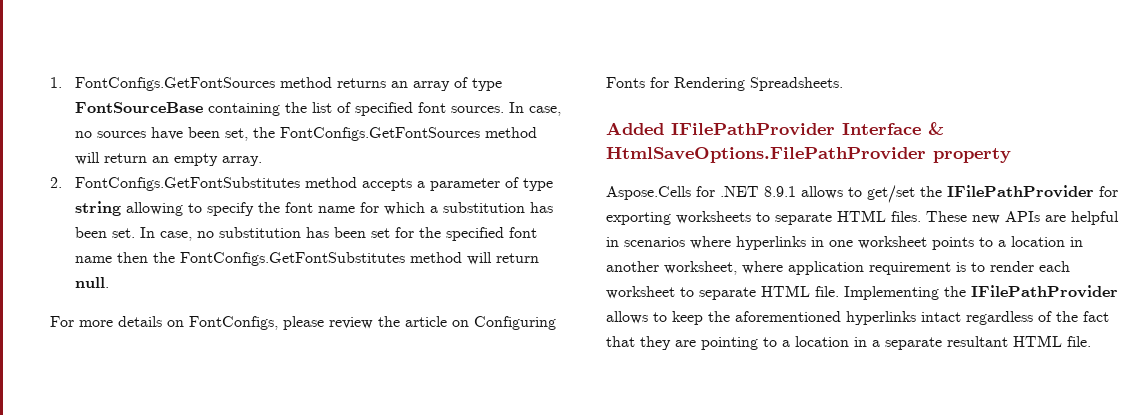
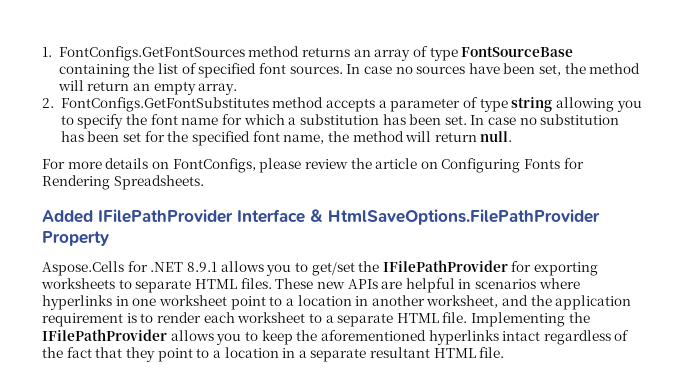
- In case, no sources have been set, the FontConfigs.GetFontSources method will return an empty array.
+ In case no sources have been set, the method will return an empty array.
- 2. FontConfigs.GetFontSubstitutes method accepts a parameter of type string allowing to specify the font name for which a substitution has been set.
+ 2. FontConfigs.GetFontSubstitutes method accepts a parameter of type string allowing you to specify the font name for which a substitution has been set.
- In case, no substitution has been set for the specified font name then the FontConfigs.GetFontSubstitutes method will return null.
+ In case no substitution has been set for the specified font name, the method will return null.
- Added IFilePathProvider Interface & HtmlSaveOptions.FilePathProvider property
+ Added IFilePathProvider Interface & HtmlSaveOptions.FilePathProvider Property
- Aspose.Cells for .NET 8.9.1 allows to get/set the IFilePathProvider for exporting worksheets to separate HTML files.
+ Aspose.Cells for .NET 8.9.1 allows you to get/set the IFilePathProvider for exporting worksheets to separate HTML files.
- These new APIs are helpful in scenarios where hyperlinks in one worksheet points to a location in another worksheet, where application requirement is to render each worksheet to separate HTML file.
+ These new APIs are helpful in scenarios where hyperlinks in one worksheet point to a location in another worksheet, and the application requirement is to render each worksheet to a separate HTML file.
- Implementing the IFilePathProvider allows to keep the aforementioned hyperlinks intact regardless of the fact that they are pointing to a location in a separate resultant HTML file.
+ Implementing the IFilePathProvider allows you to keep the aforementioned hyperlinks intact regardless of the fact that they point to a location in a separate resultant HTML file.

